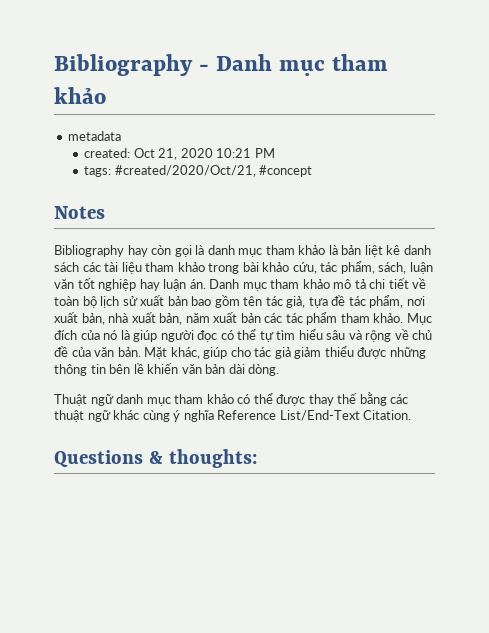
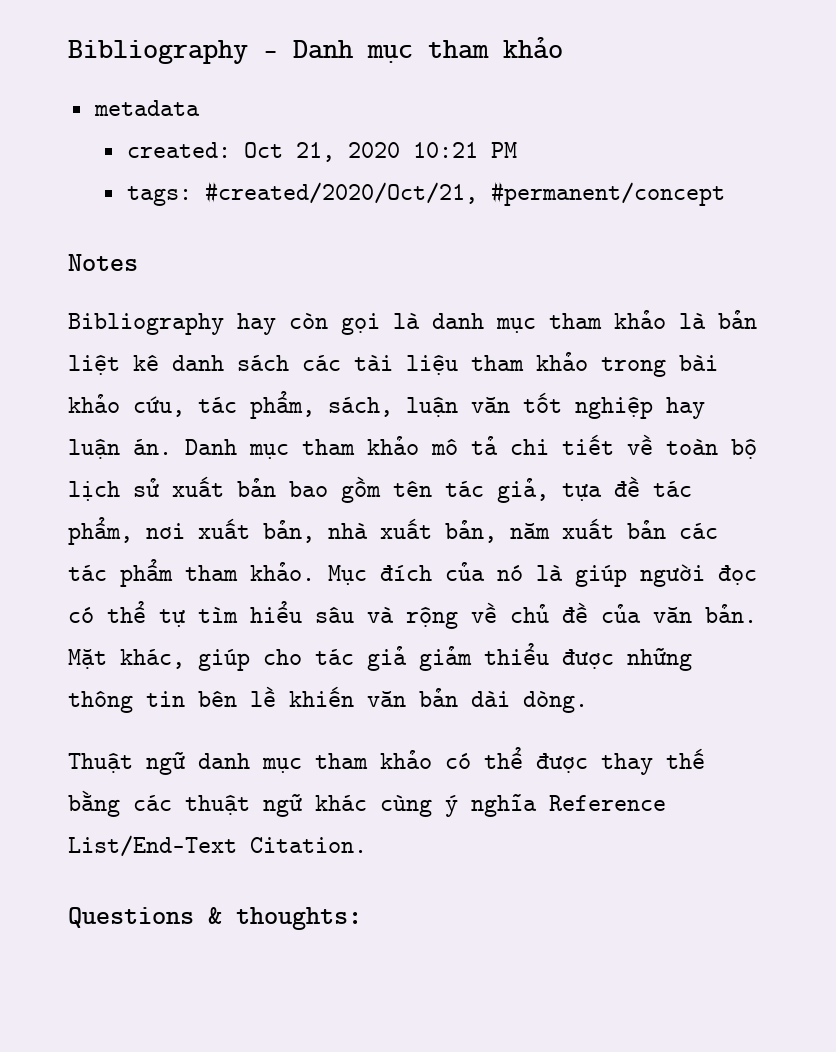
- tags: #created/2020/Oct/21, #concept
+ tags: #created/2020/Oct/21, #permanent/concept

